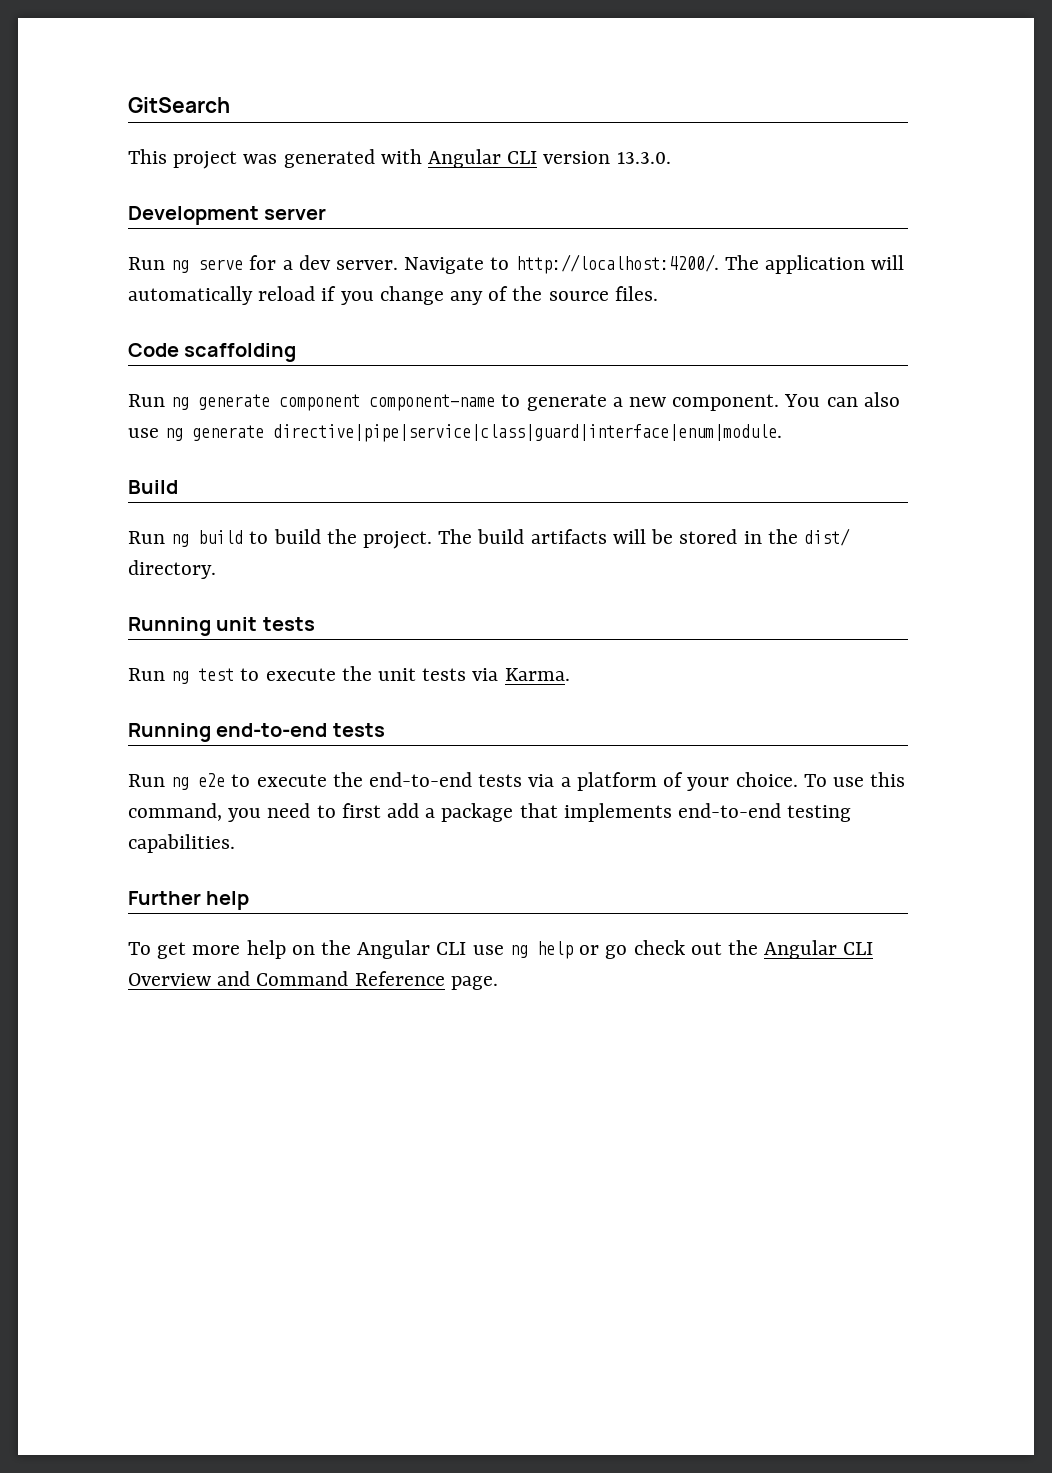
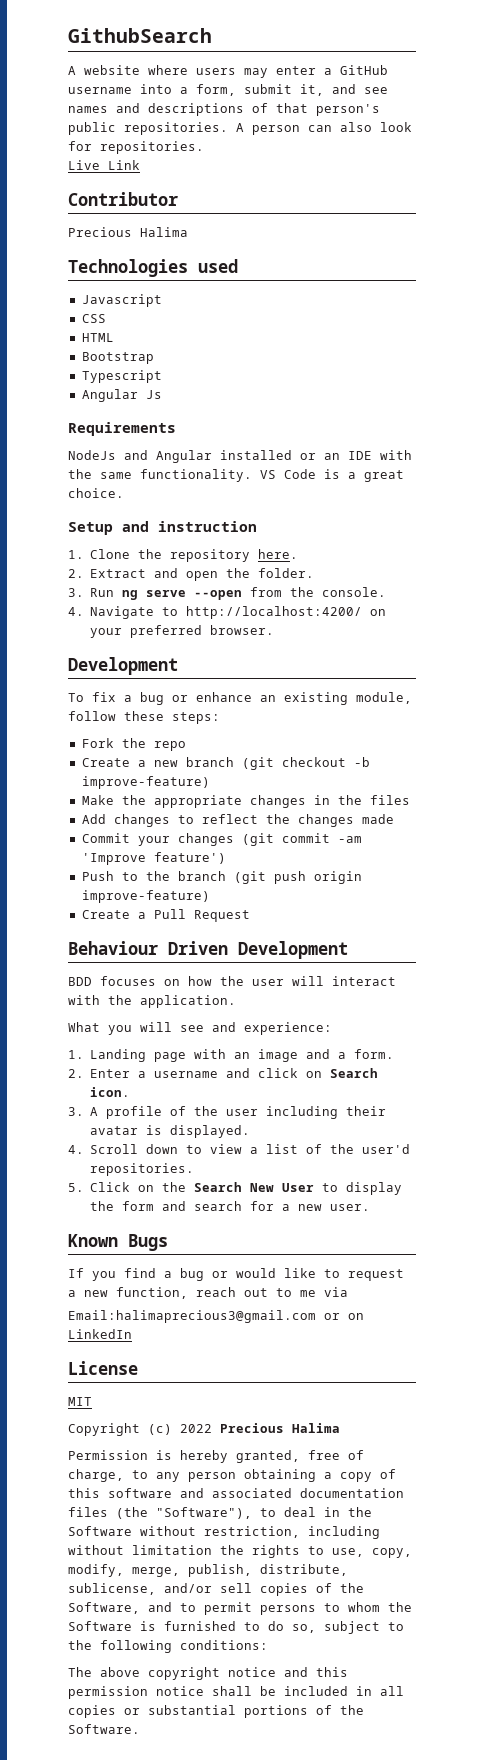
- GitSearch
- This project was generated with Angular CLI version 13.3.0.
- Development server
- Run ng serve for a dev server. Navigate to http://localhost:4200/. The application will automatically reload if you change any of the source files.
- Code scaffolding
- Run ng generate component component-name to generate a new component. You can also use ng generate directive|pipe|service|class|guard|interface|enum|module.
- Build
- Run ng build to build the project. The build artifacts will be stored in the dist/ directory.
- Running unit tests
- Run ng test to execute the unit tests via Karma.
- Running end-to-end tests
- Run ng e2e to execute the end-to-end tests via a platform of your choice. To use this command, you need to first add a package that implements end-to-end testing capabilities.
- Further help
- To get more help on the Angular CLI use ng help or go check out the Angular CLI Overview and Command Reference page.
+ GithubSearch
+ A website where users may enter a GitHub username into a form, submit it, and see names and descriptions of that person's public repositories. A person can also look for repositories.
+ Live Link
+ Contributor
+ Precious Halima
+ Technologies used
+ Javascript
+ CSS
+ HTML
+ Bootstrap
+ Typescript
+ Angular Js
+ Requirements
+ NodeJs and Angular installed or an IDE with the same functionality. VS Code is a great choice.
+ Setup and instruction
+ 1. Clone the repository here.
+ 2. Extract and open the folder.
+ 3. Run ng serve --open from the console.
+ 4. Navigate to http://localhost:4200/ on your preferred browser.
+ Development
+ To fix a bug or enhance an existing module, follow these steps:
+ Fork the repo
+ Create a new branch (git checkout -b improve-feature)
+ Make the appropriate changes in the files
+ Add changes to reflect the changes made
+ Commit your changes (git commit -am 'Improve feature')
+ Push to the branch (git push origin improve-feature)
+ Create a Pull Request
+ Behaviour Driven Development
+ BDD focuses on how the user will interact with the application.
+ What you will see and experience:
+ 1. Landing page with an image and a form.
+ 2. Enter a username and click on Search icon.
+ 3. A profile of the user including their avatar is displayed.
+ 4. Scroll down to view a list of the user'd repositories.
+ 5. Click on the Search New User to display the form and search for a new user.
+ Known Bugs
+ If you find a bug or would like to request a new function, reach out to me via
+ Email:halimaprecious3@gmail.com or on LinkedIn
+ License
+ MIT
+ Copyright (c) 2022 Precious Halima
+ Permission is hereby granted, free of charge, to any person obtaining a copy of this software and associated documentation files (the "Software"), to deal in the Software without restriction, including without limitation the rights to use, copy, modify, merge, publish, distribute, sublicense, and/or sell copies of the Software, and to permit persons to whom the Software is furnished to do so, subject to the following conditions:
+ The above copyright notice and this permission notice shall be included in all copies or substantial portions of the Software.

